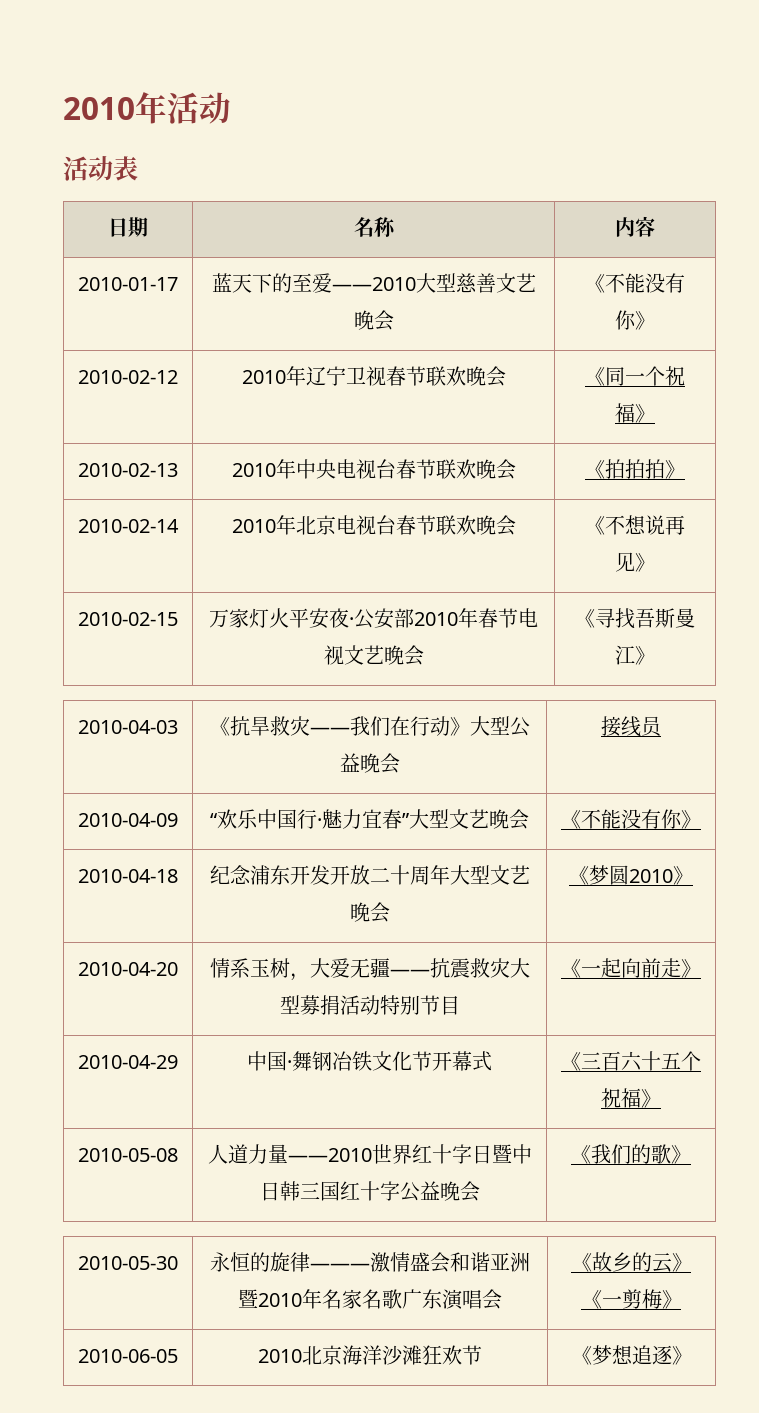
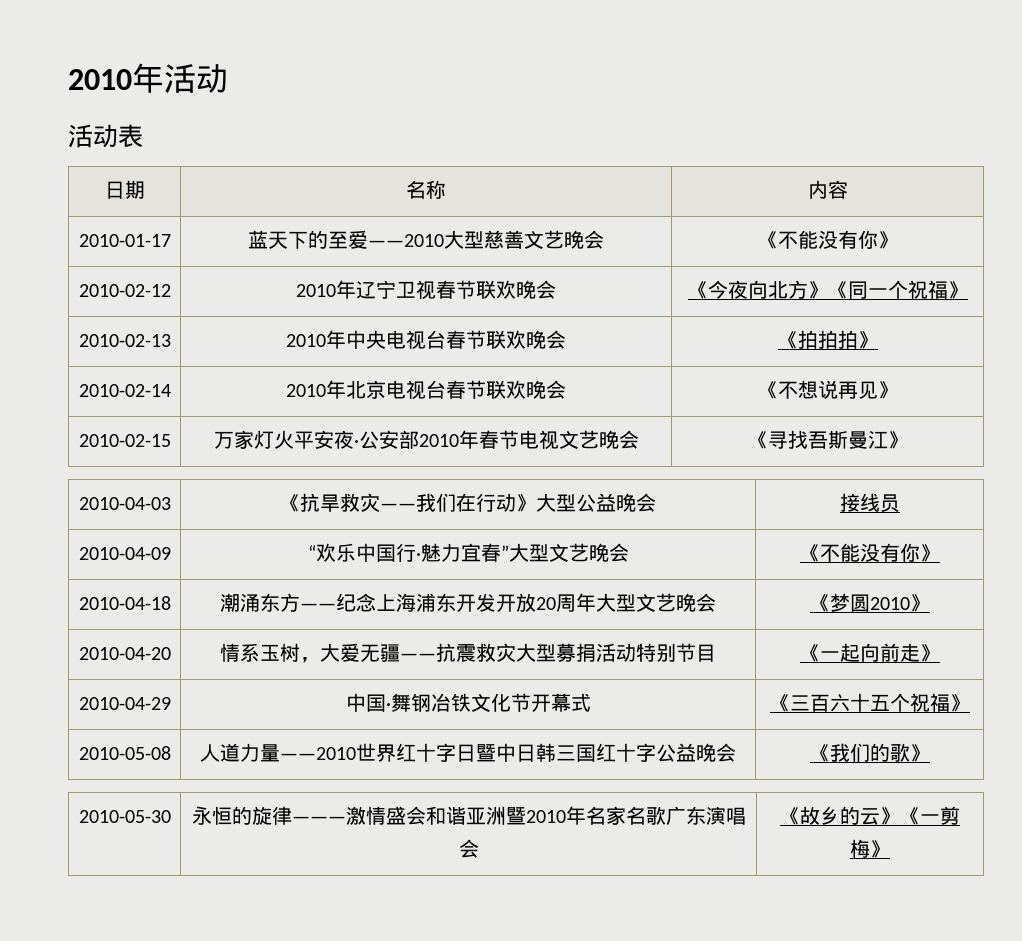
- 2010-02-12 | 2010年辽宁卫视春节联欢晚会 | 《同一个祝福》
+ 2010-02-12 | 2010年辽宁卫视春节联欢晚会 | 《今夜向北方》《同一个祝福》
- 2010-04-18 | 纪念浦东开发开放二十周年大型文艺晚会 | 《梦圆2010》
+ 2010-04-18 | 潮涌东方——纪念上海浦东开发开放20周年大型文艺晚会 | 《梦圆2010》
- 2010-06-05 | 2010北京海洋沙滩狂欢节 | 《梦想追逐》

